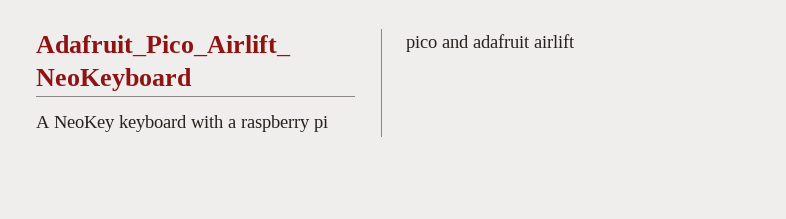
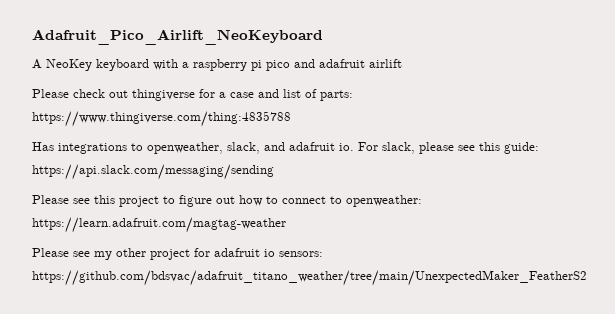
+ Please check out thingiverse for a case and list of parts: https://www.thingiverse.com/thing:4835788
+ Has integrations to openweather, slack, and adafruit io. For slack, please see this guide: https://api.slack.com/messaging/sending
+ Please see this project to figure out how to connect to openweather: https://learn.adafruit.com/magtag-weather
+ Please see my other project for adafruit io sensors: https://github.com/bdsvac/adafruit_titano_weather/tree/main/UnexpectedMaker_FeatherS2

